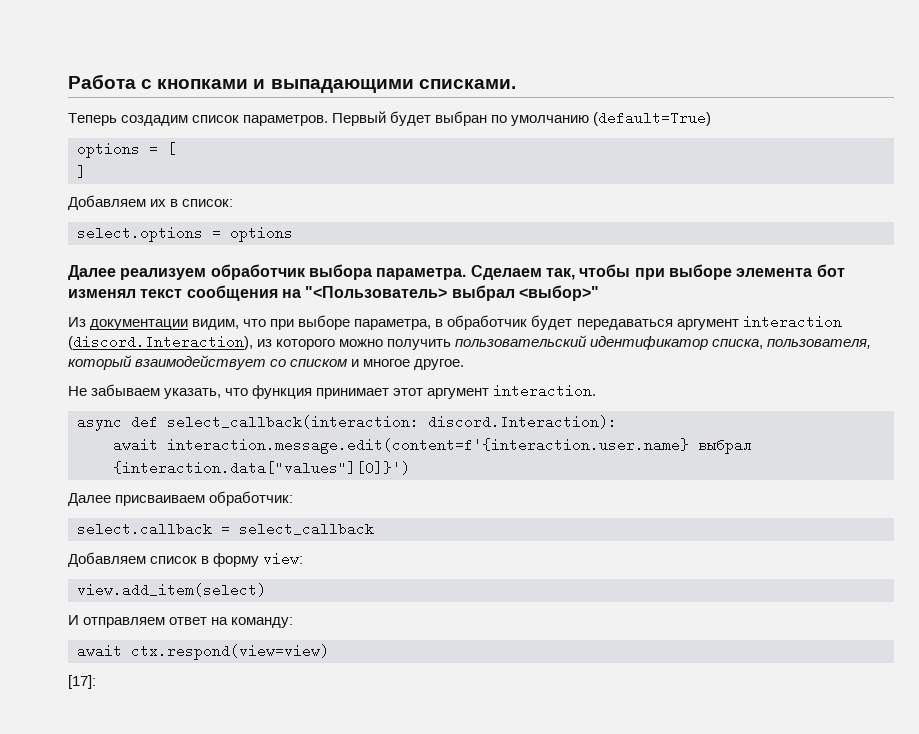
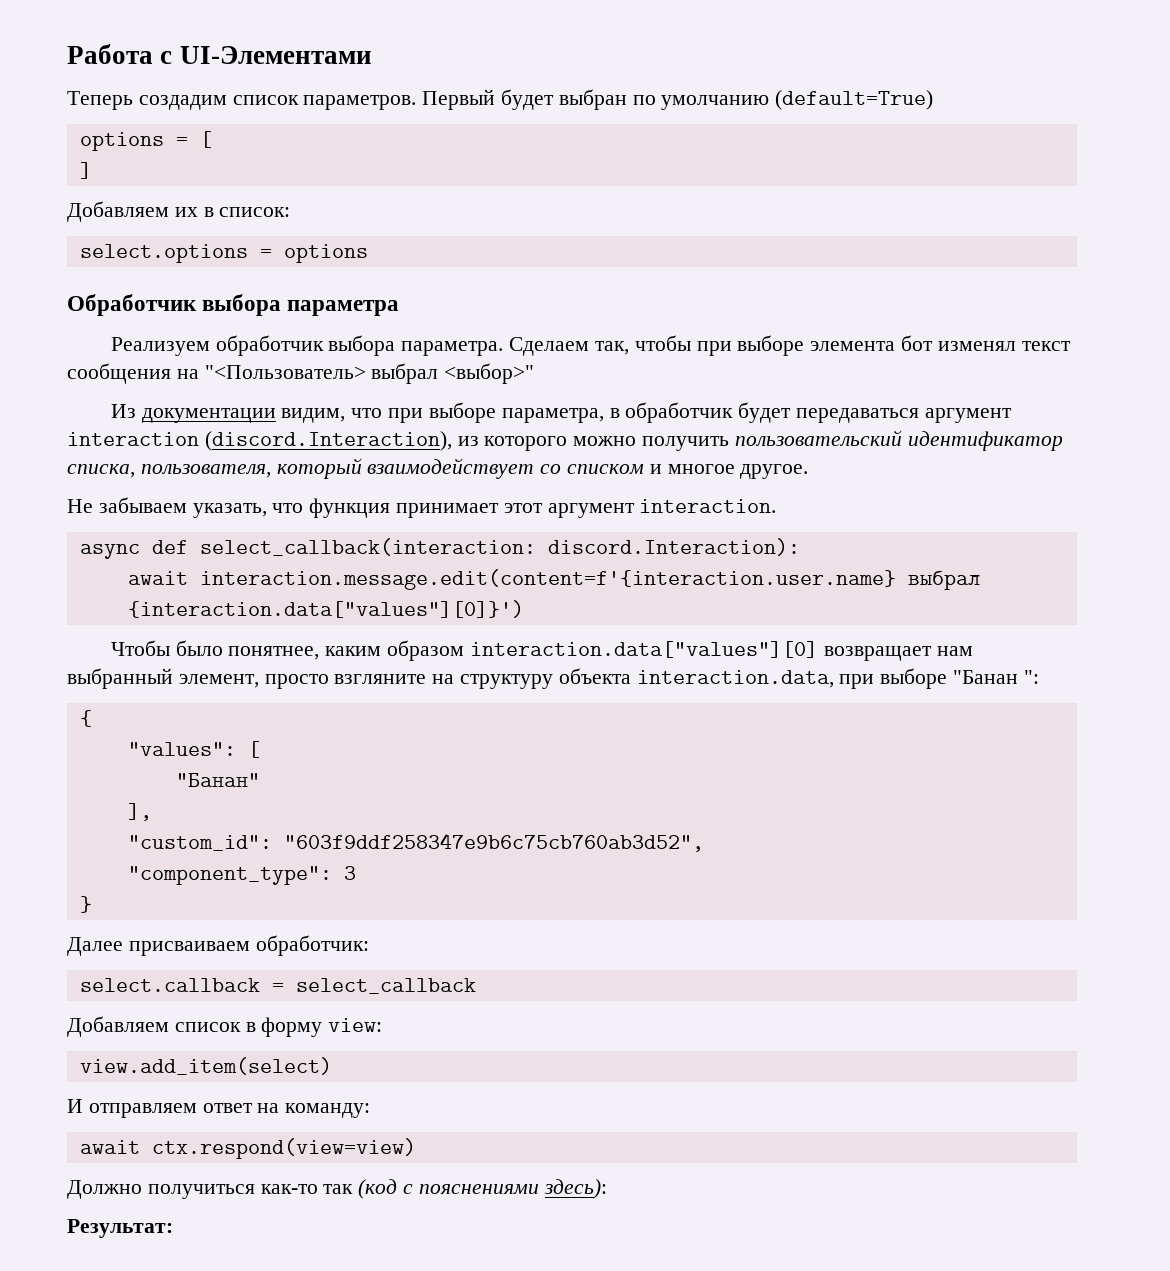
- Работа с кнопками и выпадающими списками.
+ Работа с UI-Элементами
- Далее реализуем обработчик выбора параметра.
+ Обработчик выбора параметра
+ Реализуем обработчик выбора параметра.
+ Чтобы было понятнее, каким образом interaction.data["values"][0] возвращает нам выбранный элемент, просто взгляните на структуру объекта interaction.data, при выборе "Банан ":
+ {
+ "values": [
+ "Банан"
+ ],
+ "custom_id": "603f9ddf258347e9b6c75cb760ab3d52",
+ "component_type": 3
+ }
- [17]:
+ Должно получиться как-то так (код с пояснениями здесь):
+ Результат:

